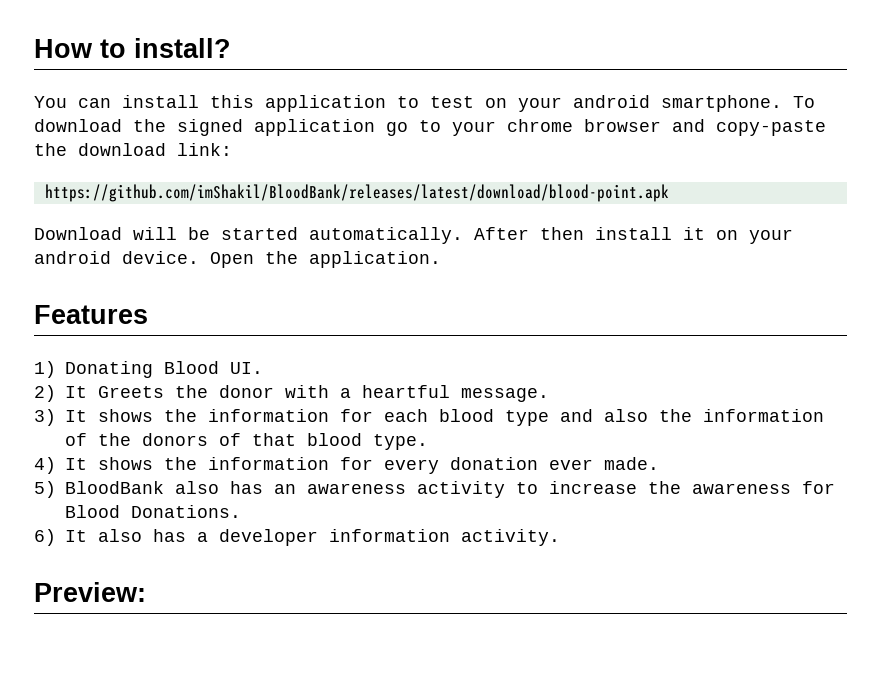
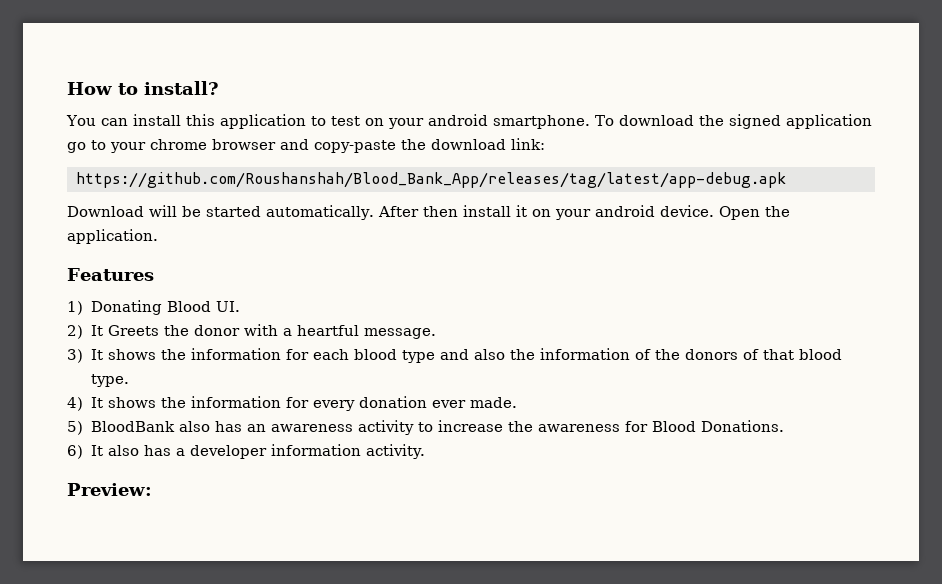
- https://github.com/imShakil/BloodBank/releases/latest/download/blood-point.apk
+ https://github.com/Roushanshah/Blood_Bank_App/releases/tag/latest/app-debug.apk

